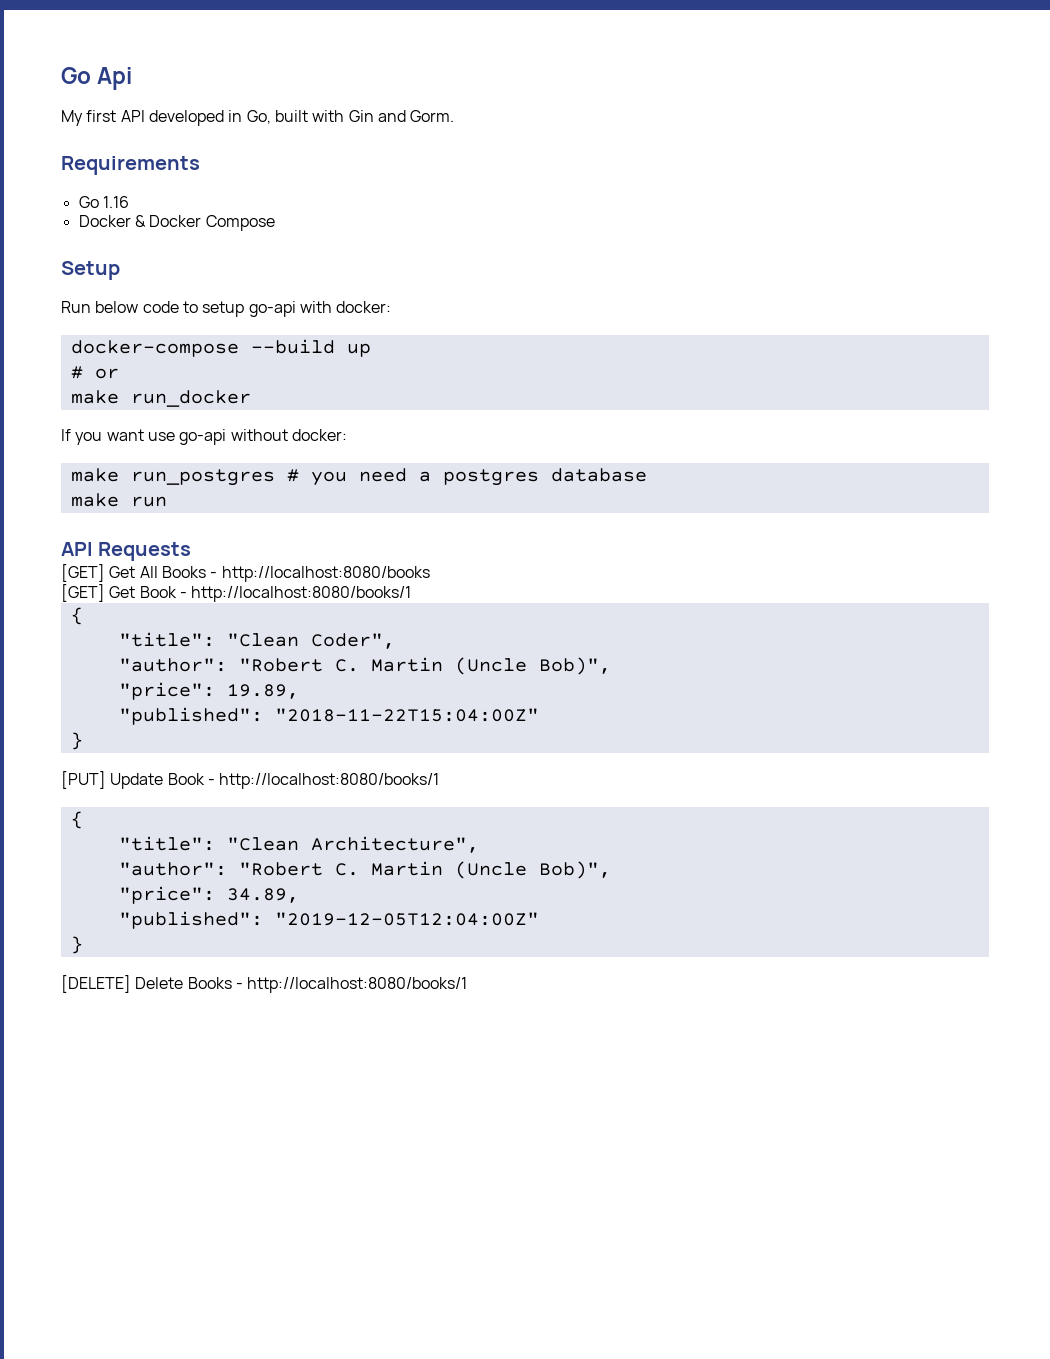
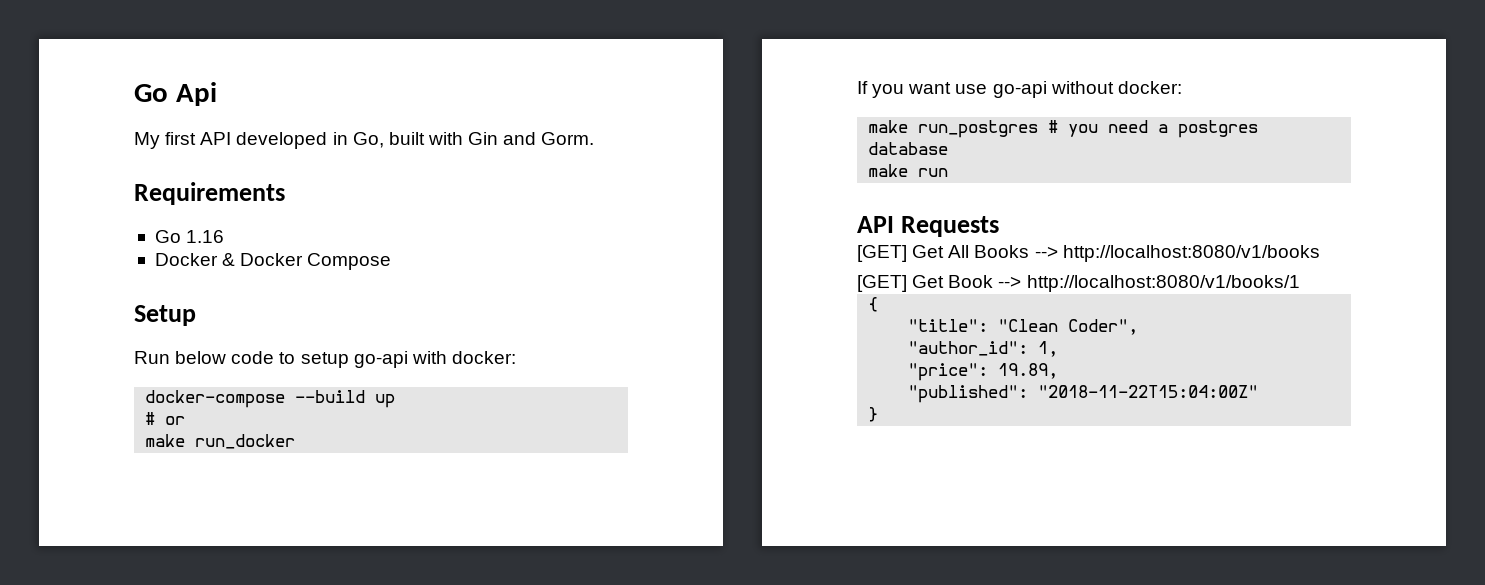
- [GET] Get All Books - http://localhost:8080/books
+ [GET] Get All Books --> http://localhost:8080/v1/books
- [GET] Get Book - http://localhost:8080/books/1
+ [GET] Get Book --> http://localhost:8080/v1/books/1
  "title": "Clean Coder",
- "author": "Robert C. Martin (Uncle Bob)",
+ "author_id": 1,
- [PUT] Update Book - http://localhost:8080/books/1
- {
- "title": "Clean Architecture",
- "author": "Robert C. Martin (Uncle Bob)",
- "price": 34.89,
- "published": "2019-12-05T12:04:00Z"
- }
- [DELETE] Delete Books - http://localhost:8080/books/1

